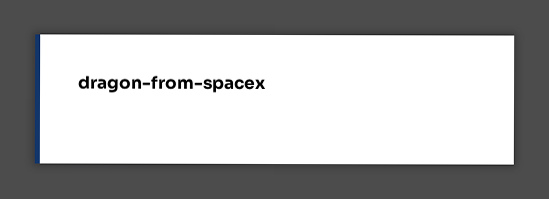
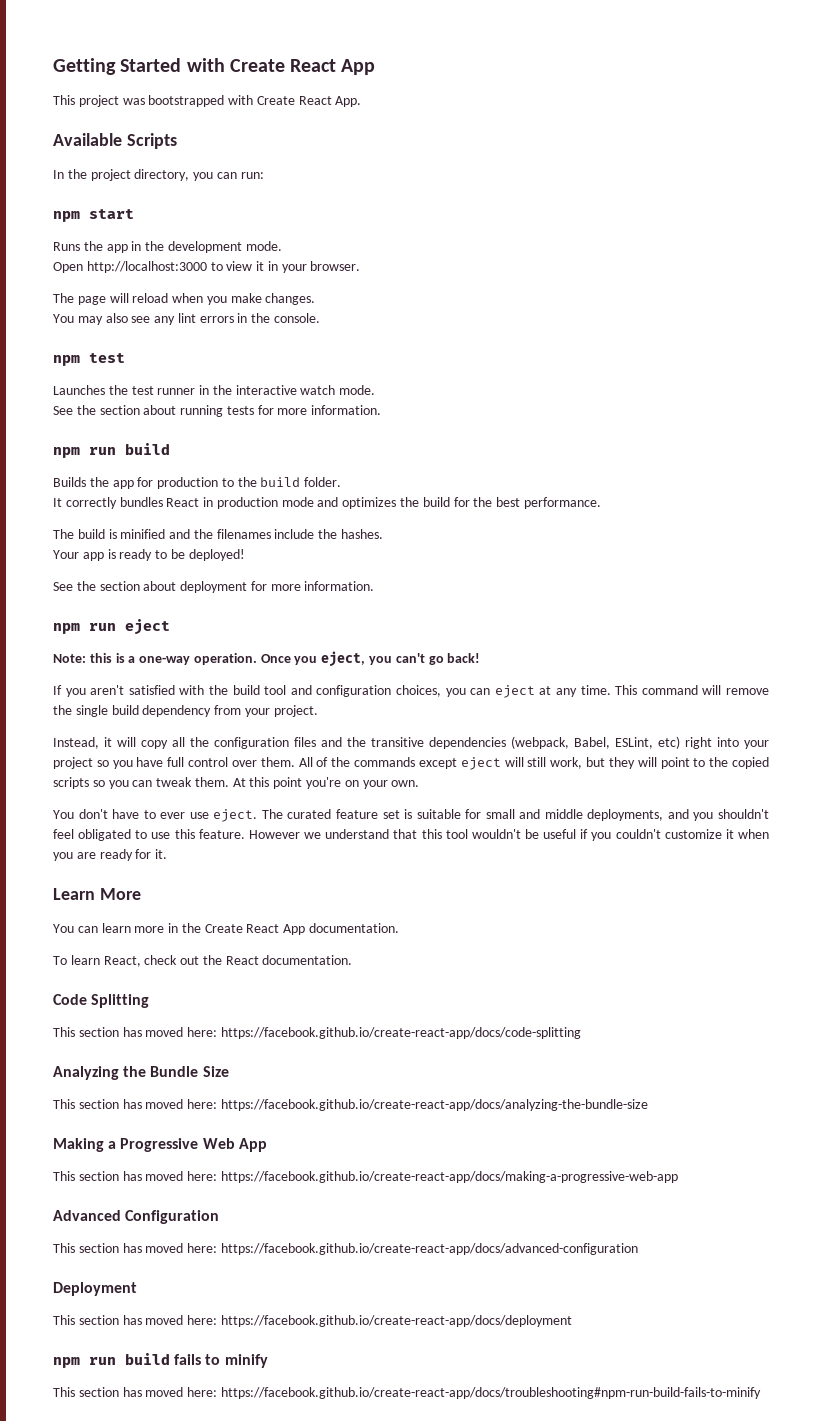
- dragon-from-spacex
+ Getting Started with Create React App
+ This project was bootstrapped with Create React App.
+ Available Scripts
+ In the project directory, you can run:
+ npm start
+ Runs the app in the development mode.
+ Open http://localhost:3000 to view it in your browser.
+ The page will reload when you make changes.
+ You may also see any lint errors in the console.
+ npm test
+ Launches the test runner in the interactive watch mode.
+ See the section about running tests for more information.
+ npm run build
+ Builds the app for production to the build folder.
+ It correctly bundles React in production mode and optimizes the build for the best performance.
+ The build is minified and the filenames include the hashes.
+ Your app is ready to be deployed!
+ See the section about deployment for more information.
+ npm run eject
+ Note: this is a one-way operation. Once you eject, you can't go back!
+ If you aren't satisfied with the build tool and configuration choices, you can eject at any time. This command will remove the single build dependency from your project.
+ Instead, it will copy all the configuration files and the transitive dependencies (webpack, Babel, ESLint, etc) right into your project so you have full control over them. All of the commands except eject will still work, but they will point to the copied scripts so you can tweak them. At this point you're on your own.
+ You don't have to ever use eject. The curated feature set is suitable for small and middle deployments, and you shouldn't feel obligated to use this feature. However we understand that this tool wouldn't be useful if you couldn't customize it when you are ready for it.
+ Learn More
+ You can learn more in the Create React App documentation.
+ To learn React, check out the React documentation.
+ Code Splitting
+ This section has moved here: https://facebook.github.io/create-react-app/docs/code-splitting
+ Analyzing the Bundle Size
+ This section has moved here: https://facebook.github.io/create-react-app/docs/analyzing-the-bundle-size
+ Making a Progressive Web App
+ This section has moved here: https://facebook.github.io/create-react-app/docs/making-a-progressive-web-app
+ Advanced Configuration
+ This section has moved here: https://facebook.github.io/create-react-app/docs/advanced-configuration
+ Deployment
+ This section has moved here: https://facebook.github.io/create-react-app/docs/deployment
+ npm run build fails to minify
+ This section has moved here: https://facebook.github.io/create-react-app/docs/troubleshooting#npm-run-build-fails-to-minify

